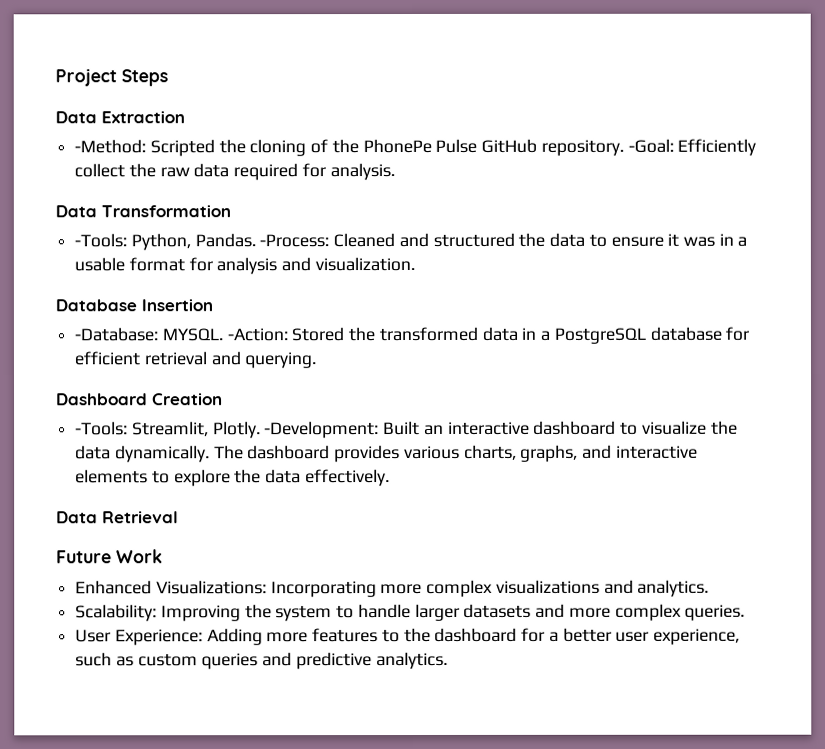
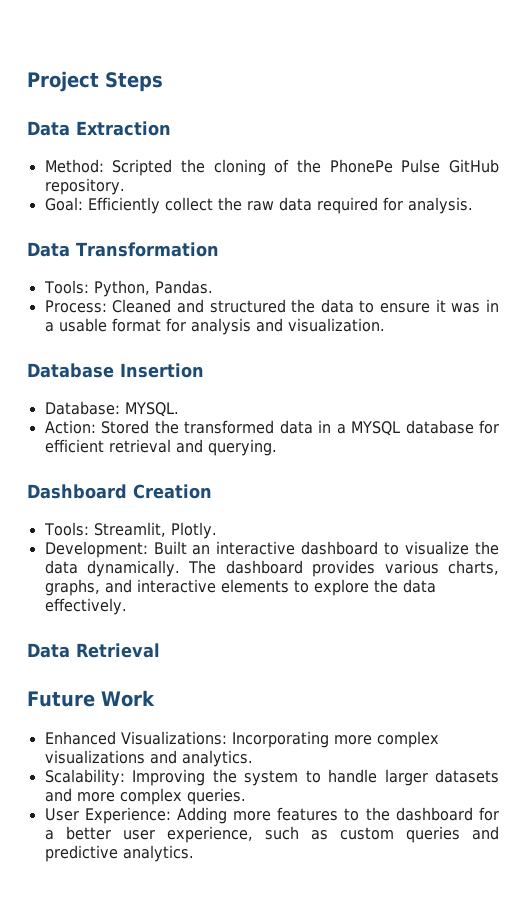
- -Method: Scripted the cloning of the PhonePe Pulse GitHub repository. -Goal: Efficiently collect the raw data required for analysis.
+ Method: Scripted the cloning of the PhonePe Pulse GitHub repository.
+ Goal: Efficiently collect the raw data required for analysis.
- -Tools: Python, Pandas. -Process: Cleaned and structured the data to ensure it was in a usable format for analysis and visualization.
+ Tools: Python, Pandas.
+ Process: Cleaned and structured the data to ensure it was in a usable format for analysis and visualization.
- -Database: MYSQL. -Action: Stored the transformed data in a PostgreSQL database for efficient retrieval and querying.
+ Database: MYSQL.
+ Action: Stored the transformed data in a MYSQL database for efficient retrieval and querying.
- -Tools: Streamlit, Plotly. -Development: Built an interactive dashboard to visualize the data dynamically.
+ Tools: Streamlit, Plotly.
+ Development: Built an interactive dashboard to visualize the data dynamically.

